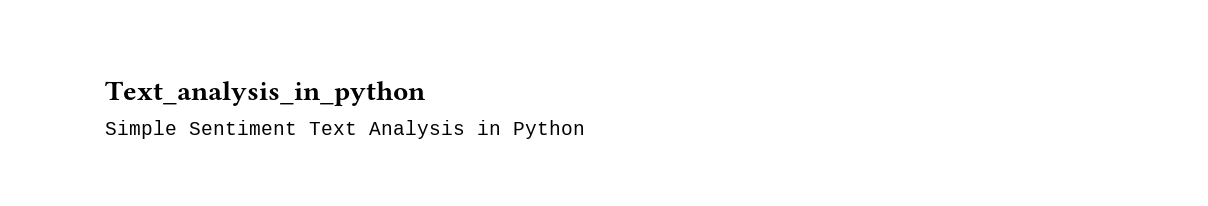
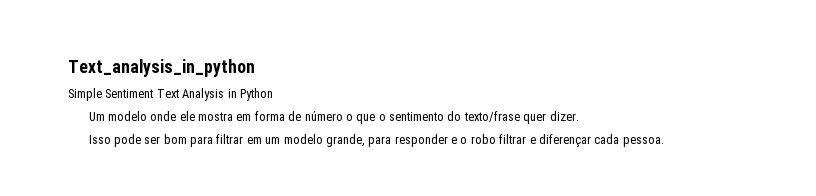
+ Um modelo onde ele mostra em forma de número o que o sentimento do texto/frase quer dizer.
+ Isso pode ser bom para filtrar em um modelo grande, para responder e o robo filtrar e diferençar cada pessoa.

